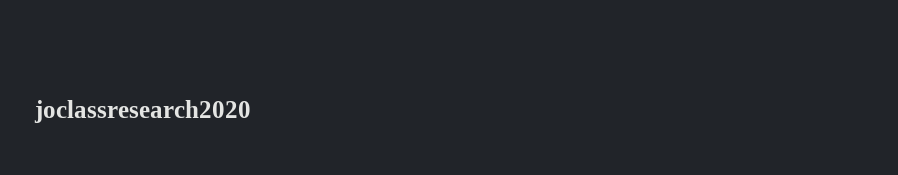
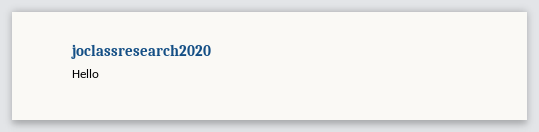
+ Hello

